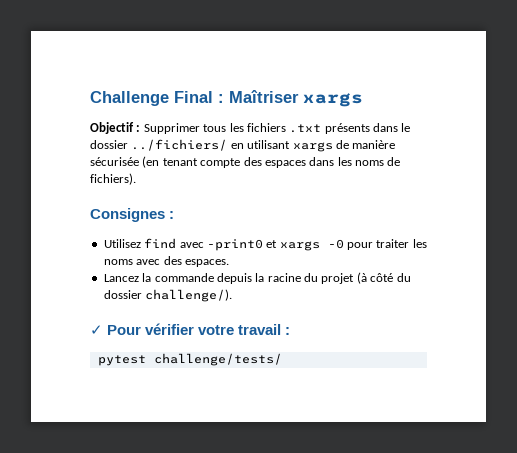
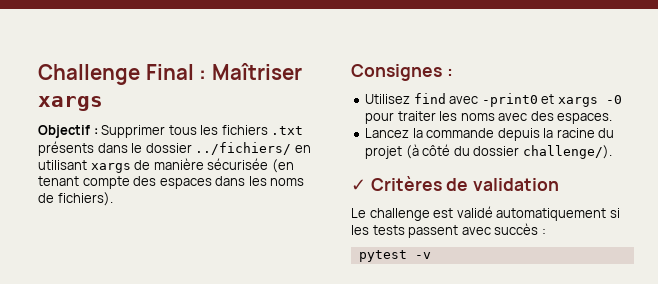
- ✓ Pour vérifier votre travail :
+ ✓ Critères de validation
+ Le challenge est validé automatiquement si les tests passent avec succès :
- pytest challenge/tests/
+ pytest -v

